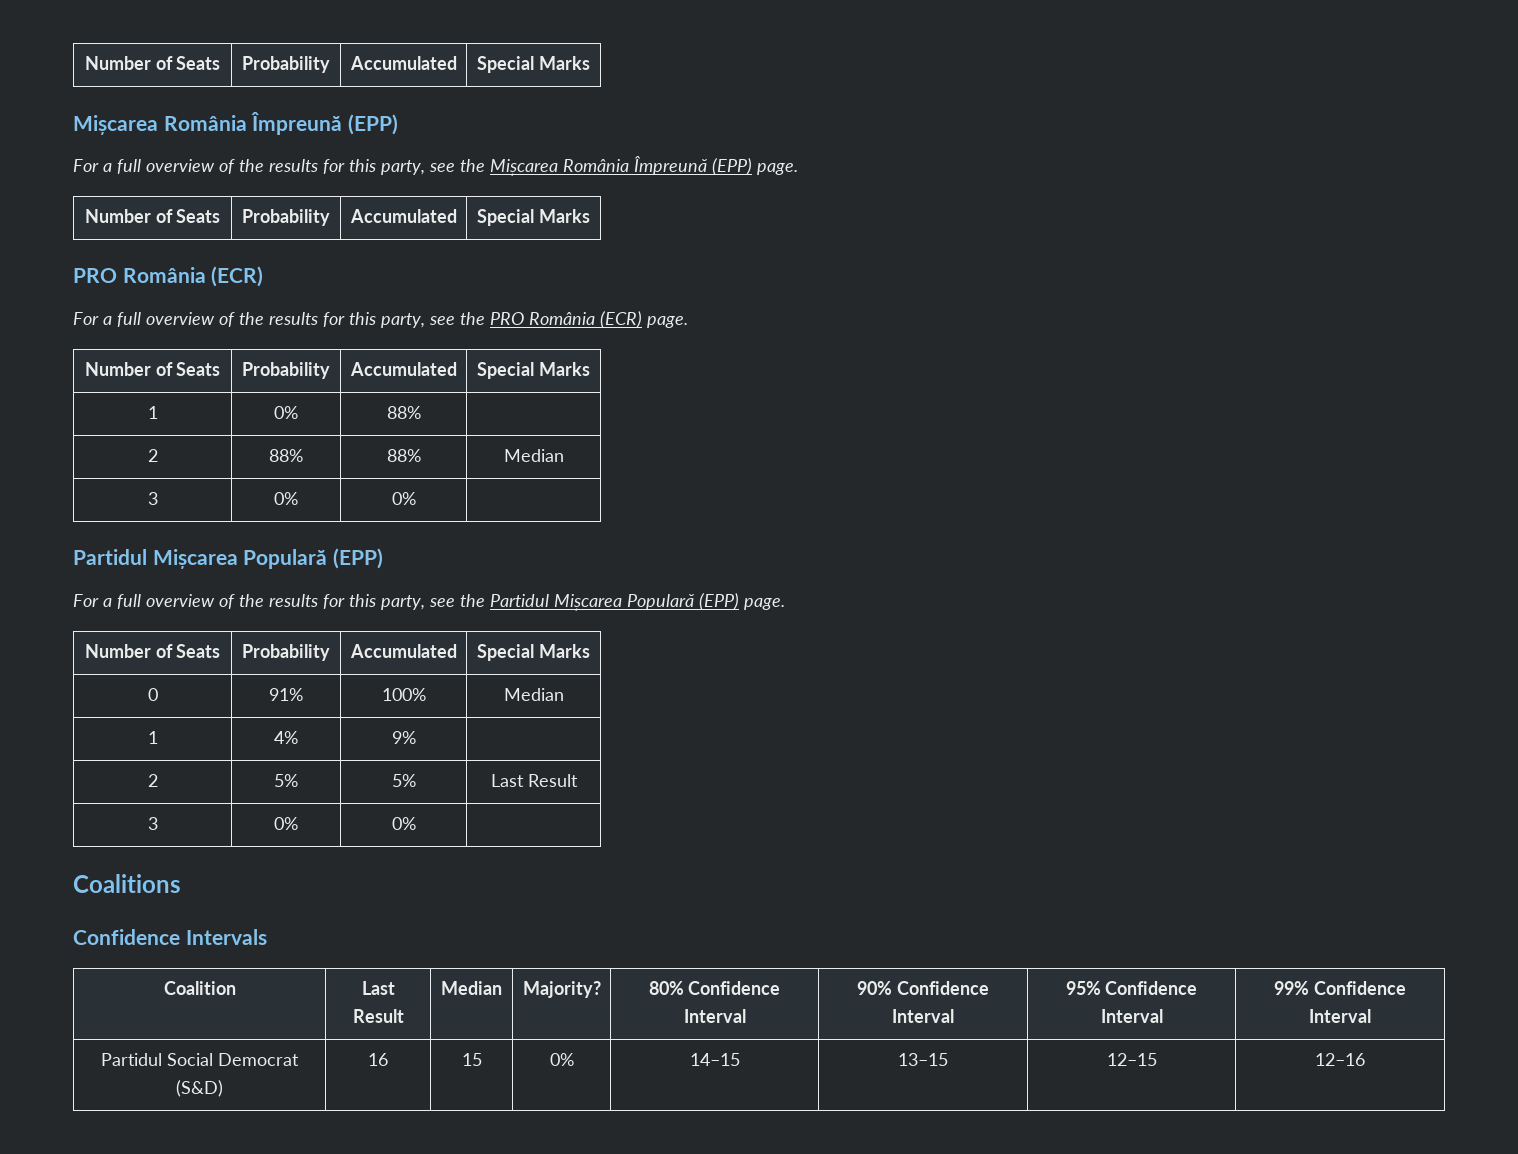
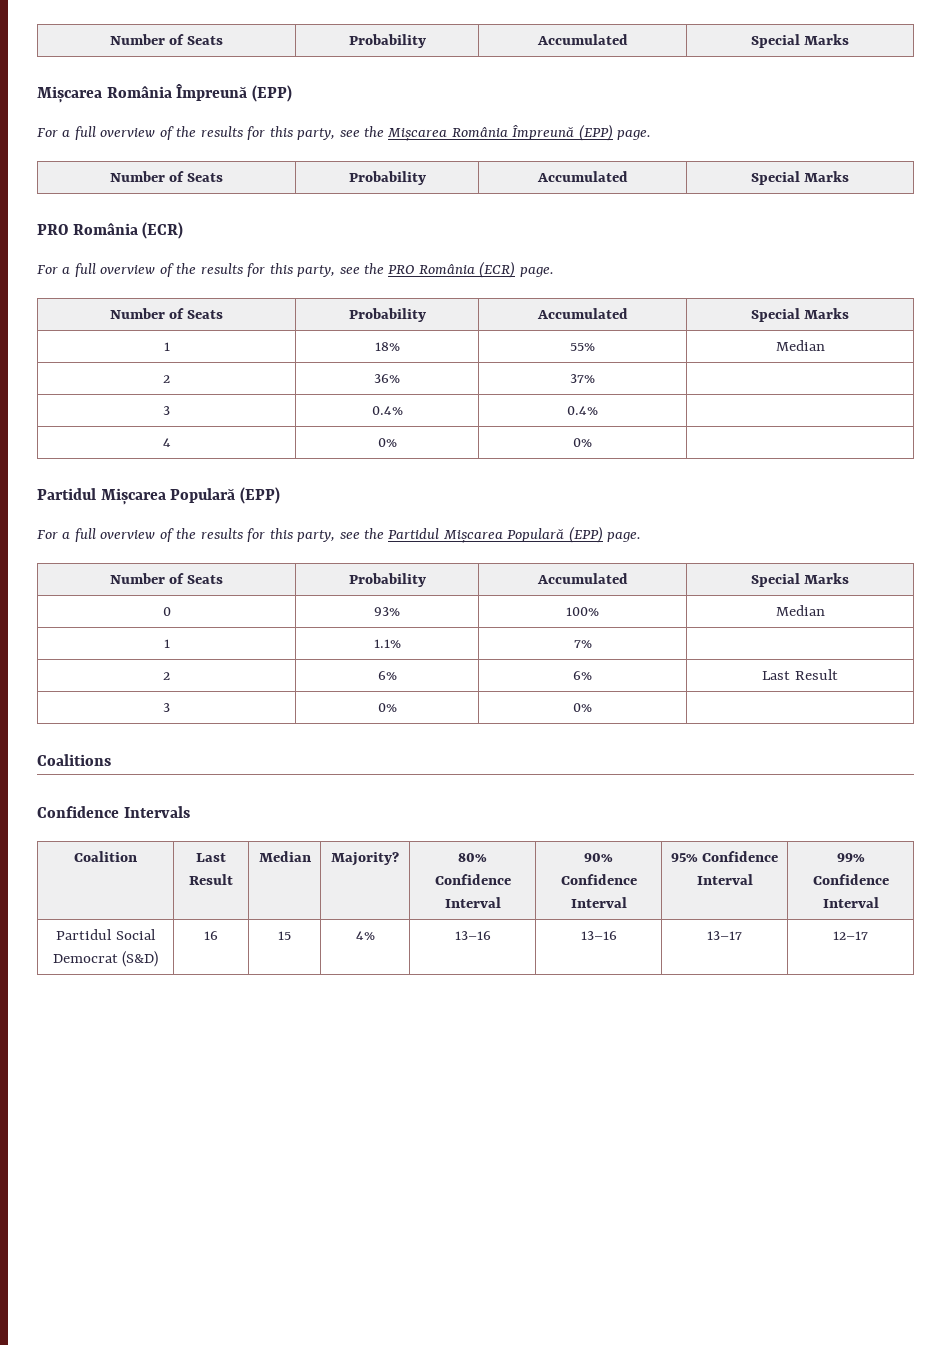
- 1 | 0% | 88% |
- 2 | 88% | 88% | Median
- 3 | 0% | 0% |
+ 1 | 18% | 55% | Median
+ 2 | 36% | 37% |
+ 3 | 0.4% | 0.4% |
+ 4 | 0% | 0% |
- 0 | 91% | 100% | Median
+ 0 | 93% | 100% | Median
- 1 | 4% | 9% |
- 2 | 5% | 5% | Last Result
+ 1 | 1.1% | 7% |
+ 2 | 6% | 6% | Last Result
- Partidul Social Democrat (S&D) | 16 | 15 | 0% | 14–15 | 13–15 | 12–15 | 12–16
+ Partidul Social Democrat (S&D) | 16 | 15 | 4% | 13–16 | 13–16 | 13–17 | 12–17

